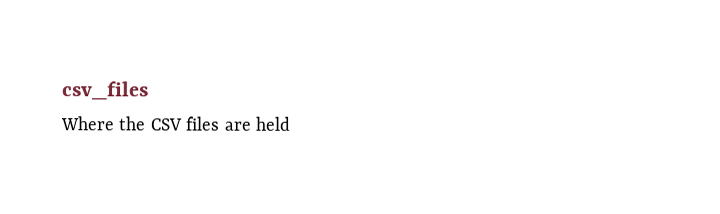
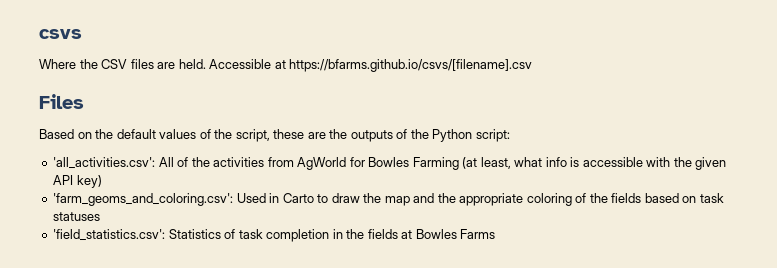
- csv_files
+ csvs
- Where the CSV files are held
+ Where the CSV files are held. Accessible at https://bfarms.github.io/csvs/[filename].csv
+ Files
+ Based on the default values of the script, these are the outputs of the Python script:
+ 'all_activities.csv': All of the activities from AgWorld for Bowles Farming (at least, what info is accessible with the given API key)
+ 'farm_geoms_and_coloring.csv': Used in Carto to draw the map and the appropriate coloring of the fields based on task statuses
+ 'field_statistics.csv': Statistics of task completion in the fields at Bowles Farms

